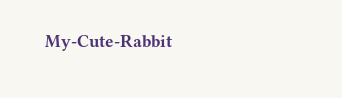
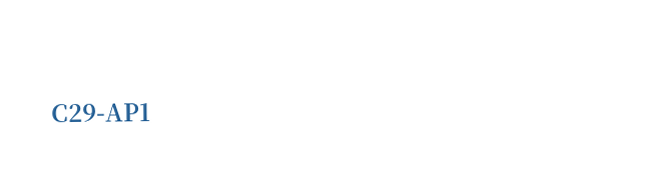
- My-Cute-Rabbit
+ C29-AP1

